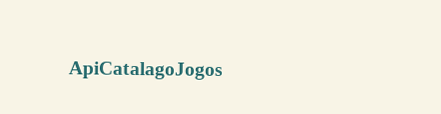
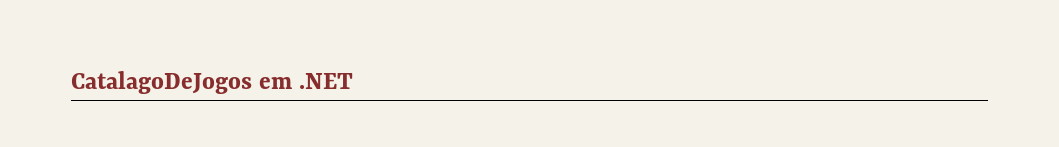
- ApiCatalagoJogos
+ CatalagoDeJogos em .NET

